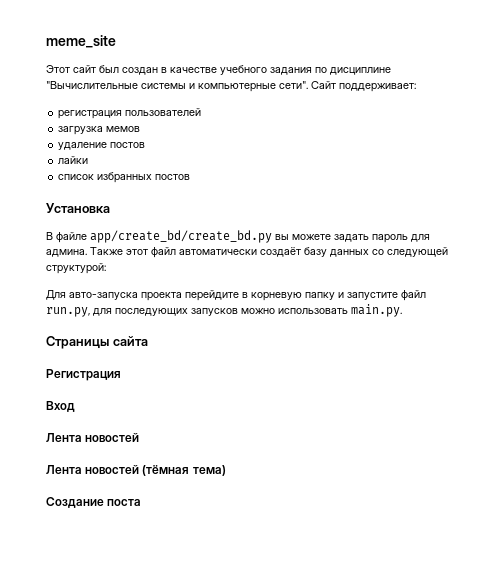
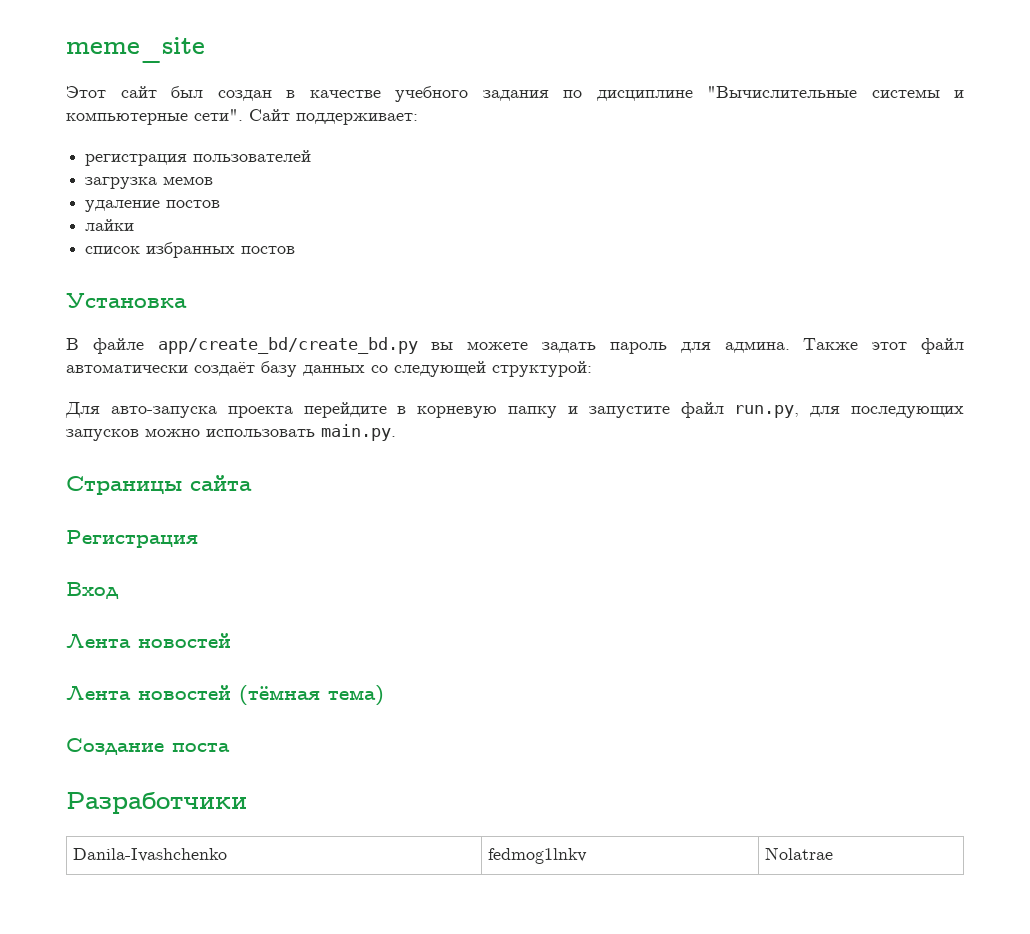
+ Разработчики
+ Danila-Ivashchenko | fedmog1lnkv | Nolatrae

